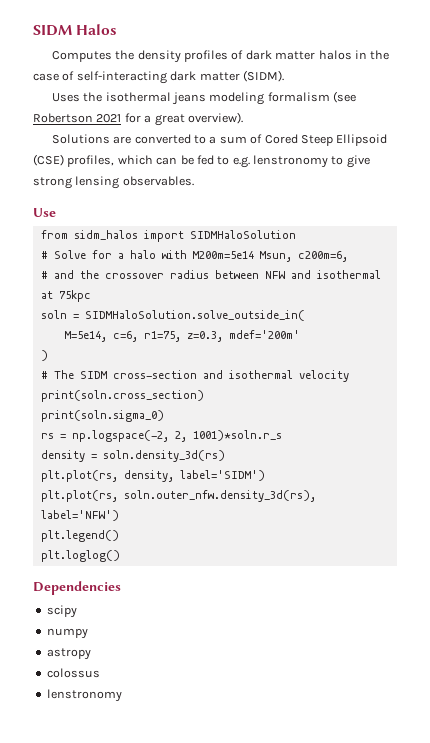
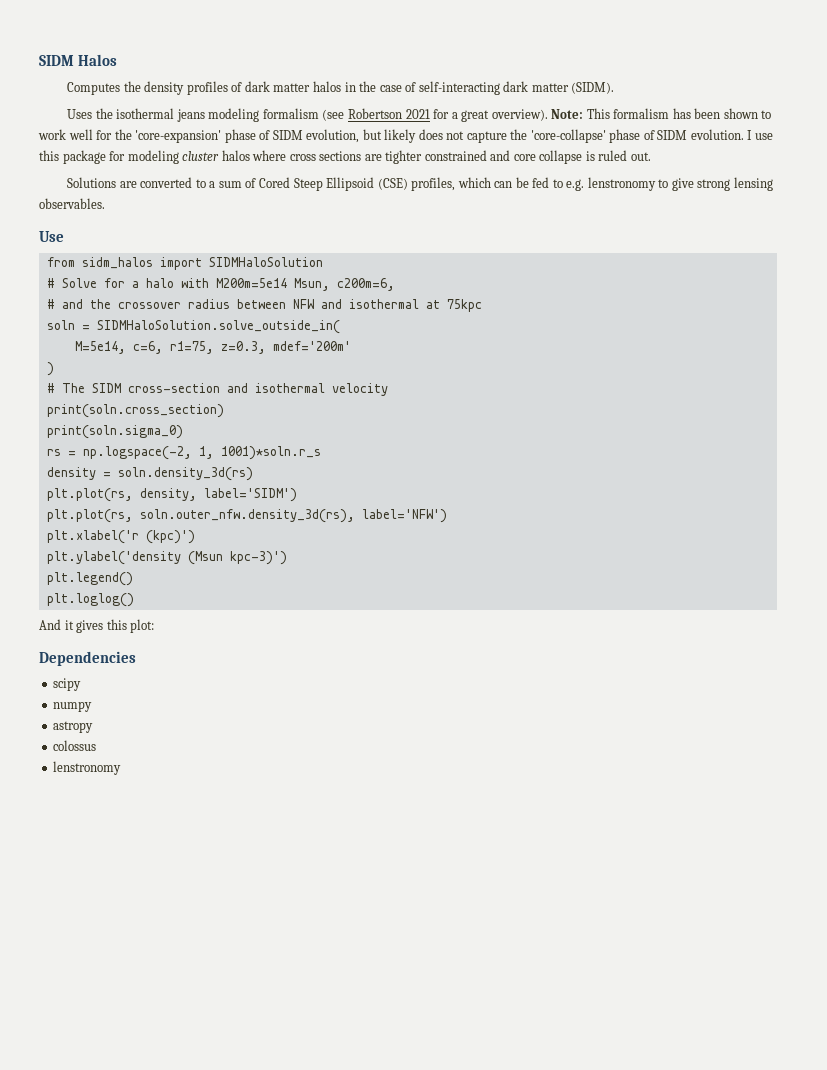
+ Note: This formalism has been shown to work well for the 'core-expansion' phase of SIDM evolution, but likely does not capture the 'core-collapse' phase of SIDM evolution. I use this package for modeling cluster halos where cross sections are tighter constrained and core collapse is ruled out.
- rs = np.logspace(-2, 2, 1001)*soln.r_s
+ rs = np.logspace(-2, 1, 1001)*soln.r_s
+ plt.xlabel('r (kpc)')
+ plt.ylabel('density (Msun kpc-3)')
  plt.legend()
  plt.loglog()
+ And it gives this plot:

